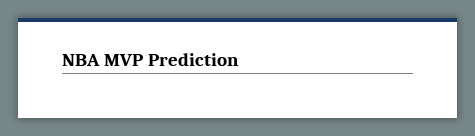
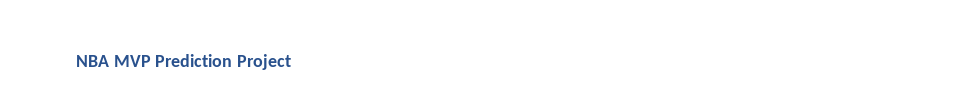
- NBA MVP Prediction
+ NBA MVP Prediction Project

